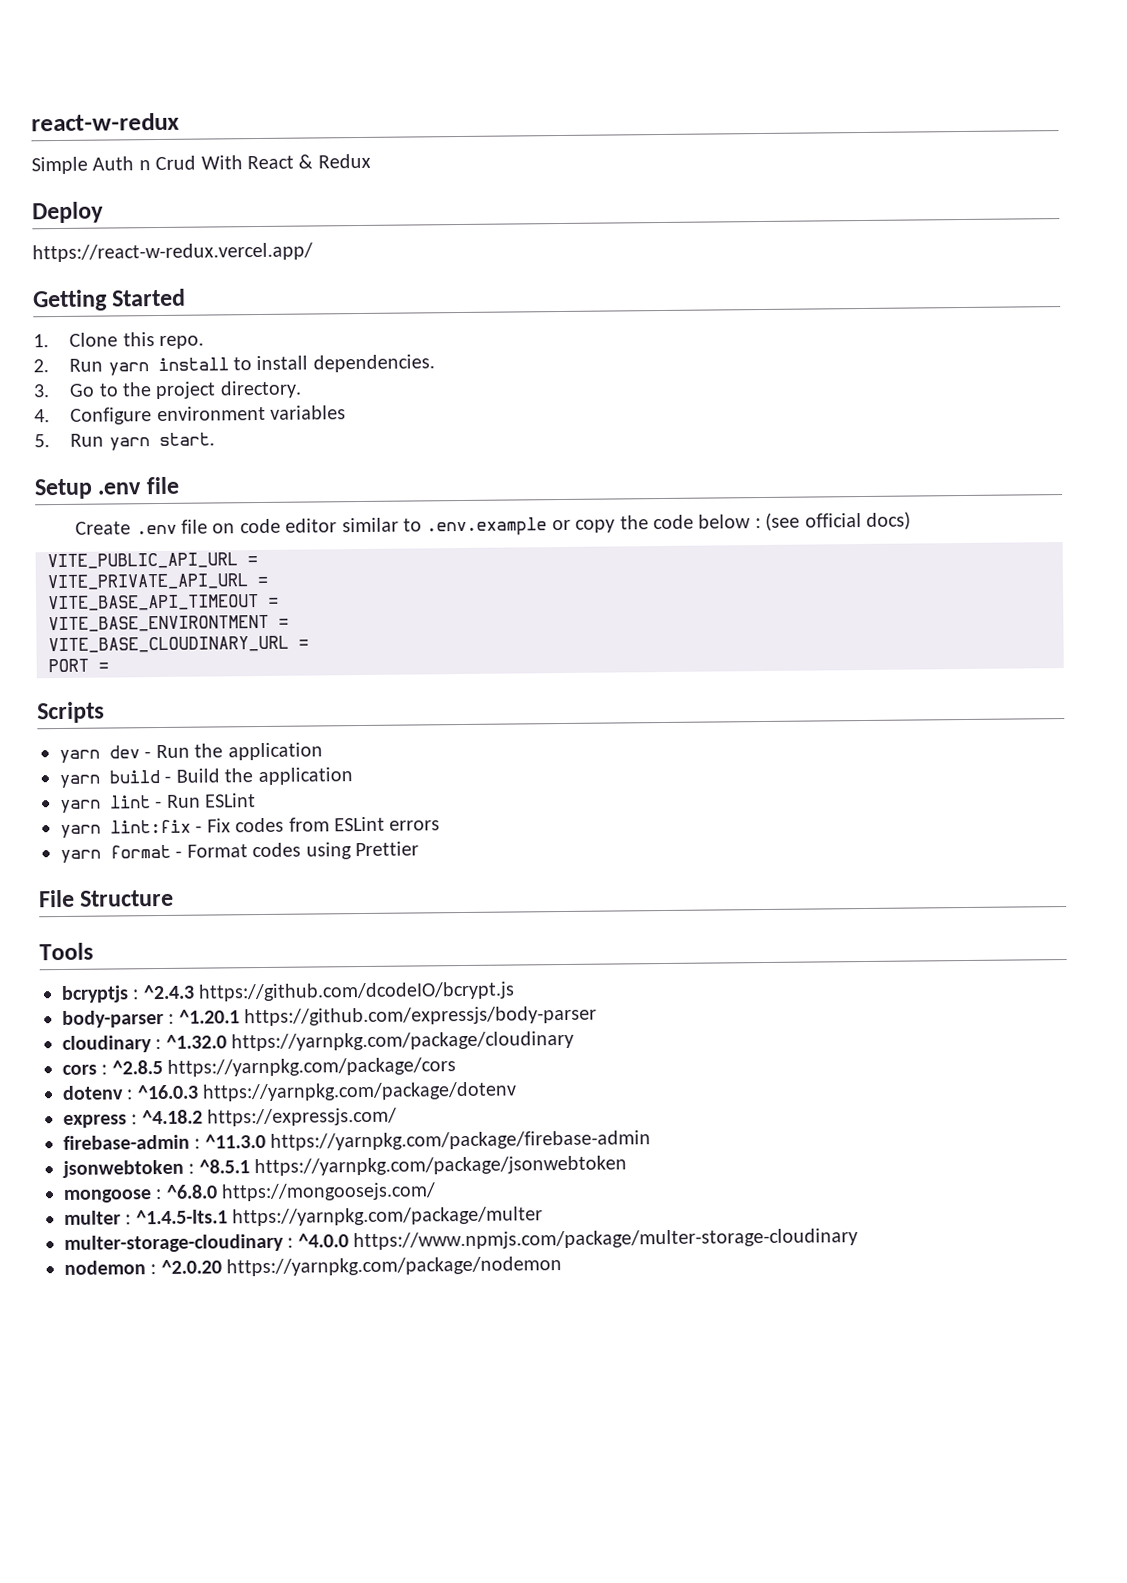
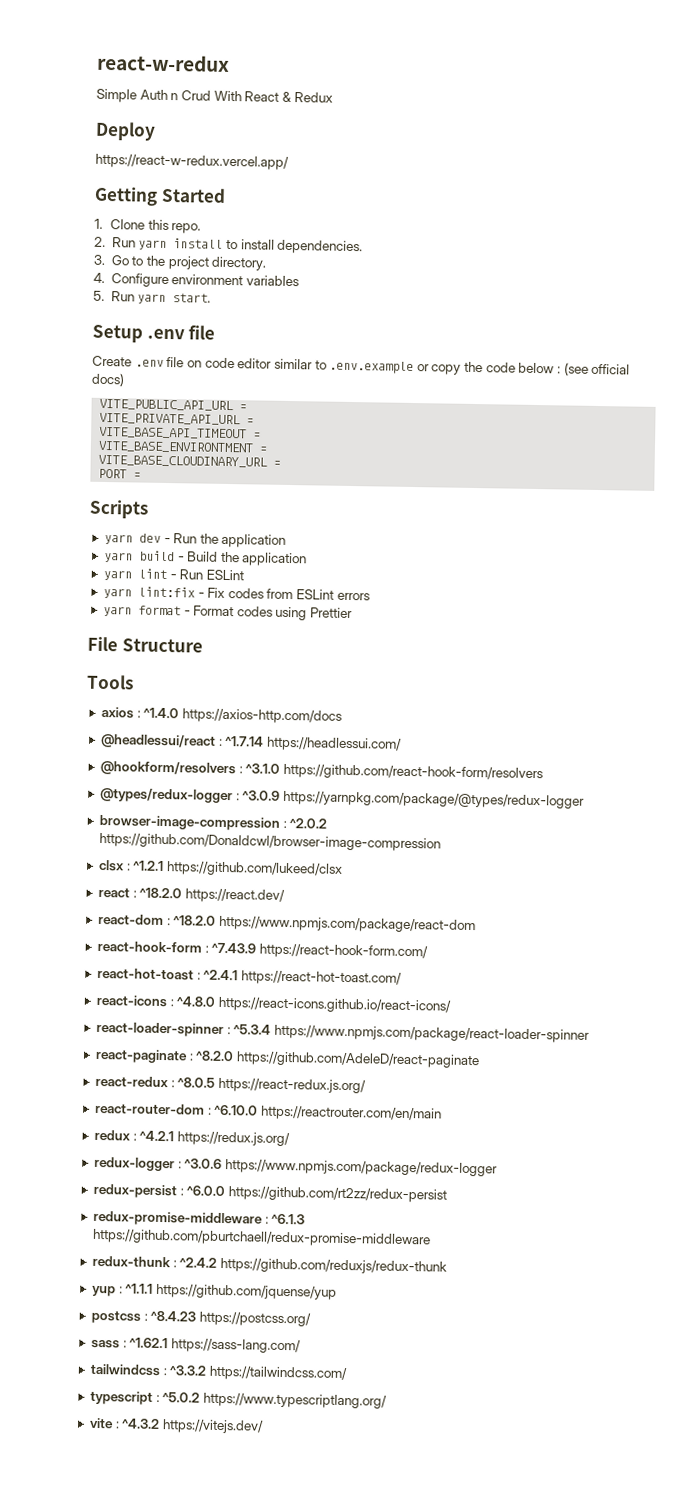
- bcryptjs : ^2.4.3 https://github.com/dcodeIO/bcrypt.js
- body-parser : ^1.20.1 https://github.com/expressjs/body-parser
- cloudinary : ^1.32.0 https://yarnpkg.com/package/cloudinary
- cors : ^2.8.5 https://yarnpkg.com/package/cors
- dotenv : ^16.0.3 https://yarnpkg.com/package/dotenv
- express : ^4.18.2 https://expressjs.com/
- firebase-admin : ^11.3.0 https://yarnpkg.com/package/firebase-admin
- jsonwebtoken : ^8.5.1 https://yarnpkg.com/package/jsonwebtoken
- mongoose : ^6.8.0 https://mongoosejs.com/
- multer : ^1.4.5-lts.1 https://yarnpkg.com/package/multer
- multer-storage-cloudinary : ^4.0.0 https://www.npmjs.com/package/multer-storage-cloudinary
- nodemon : ^2.0.20 https://yarnpkg.com/package/nodemon
+ axios : ^1.4.0 https://axios-http.com/docs
+ @headlessui/react : ^1.7.14 https://headlessui.com/
+ @hookform/resolvers : ^3.1.0 https://github.com/react-hook-form/resolvers
+ @types/redux-logger : ^3.0.9 https://yarnpkg.com/package/@types/redux-logger
+ browser-image-compression : ^2.0.2 https://github.com/Donaldcwl/browser-image-compression
+ clsx : ^1.2.1 https://github.com/lukeed/clsx
+ react : ^18.2.0 https://react.dev/
+ react-dom : ^18.2.0 https://www.npmjs.com/package/react-dom
+ react-hook-form : ^7.43.9 https://react-hook-form.com/
+ react-hot-toast : ^2.4.1 https://react-hot-toast.com/
+ react-icons : ^4.8.0 https://react-icons.github.io/react-icons/
+ react-loader-spinner : ^5.3.4 https://www.npmjs.com/package/react-loader-spinner
+ react-paginate : ^8.2.0 https://github.com/AdeleD/react-paginate
+ react-redux : ^8.0.5 https://react-redux.js.org/
+ react-router-dom : ^6.10.0 https://reactrouter.com/en/main
+ redux : ^4.2.1 https://redux.js.org/
+ redux-logger : ^3.0.6 https://www.npmjs.com/package/redux-logger
+ redux-persist : ^6.0.0 https://github.com/rt2zz/redux-persist
+ redux-promise-middleware : ^6.1.3 https://github.com/pburtchaell/redux-promise-middleware
+ redux-thunk : ^2.4.2 https://github.com/reduxjs/redux-thunk
+ yup : ^1.1.1 https://github.com/jquense/yup
+ postcss : ^8.4.23 https://postcss.org/
+ sass : ^1.62.1 https://sass-lang.com/
+ tailwindcss : ^3.3.2 https://tailwindcss.com/
+ typescript : ^5.0.2 https://www.typescriptlang.org/
+ vite : ^4.3.2 https://vitejs.dev/

